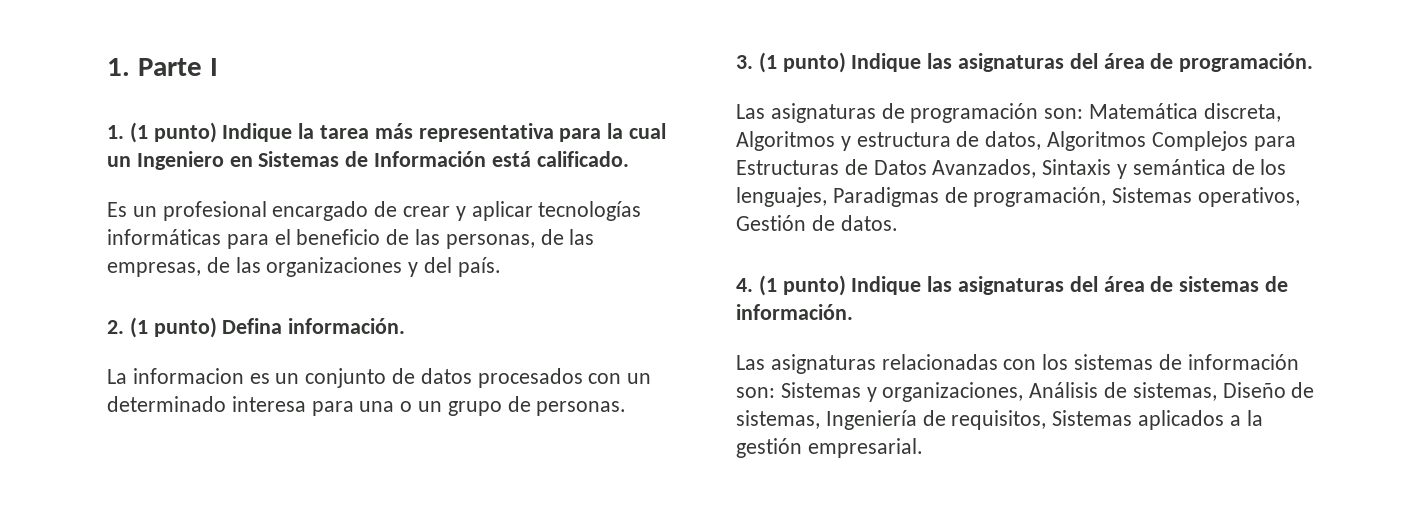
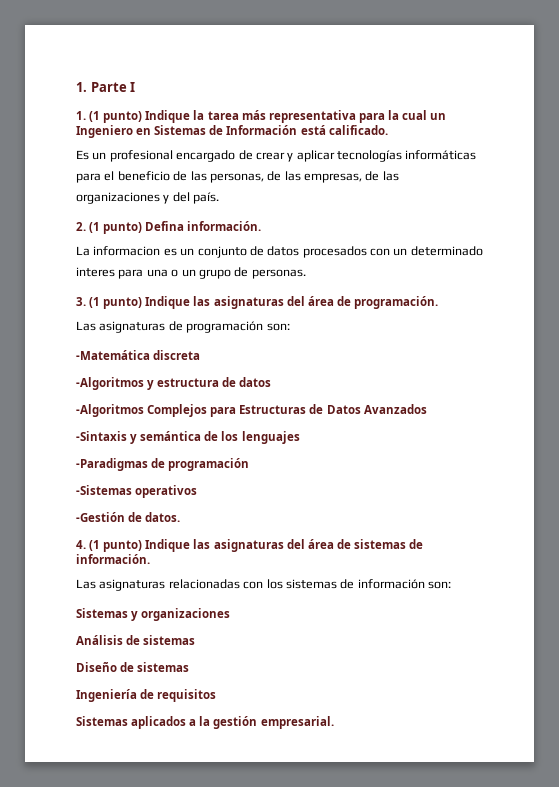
- La informacion es un conjunto de datos procesados con un determinado interesa para una o un grupo de personas.
+ La informacion es un conjunto de datos procesados con un determinado interes para una o un grupo de personas.
- Las asignaturas de programación son: Matemática discreta, Algoritmos y estructura de datos, Algoritmos Complejos para Estructuras de Datos Avanzados, Sintaxis y semántica de los lenguajes, Paradigmas de programación, Sistemas operativos, Gestión de datos.
+ Las asignaturas de programación son:
+ -Matemática discreta
+ -Algoritmos y estructura de datos
+ -Algoritmos Complejos para Estructuras de Datos Avanzados
+ -Sintaxis y semántica de los lenguajes
+ -Paradigmas de programación
+ -Sistemas operativos
+ -Gestión de datos.
- Las asignaturas relacionadas con los sistemas de información son: Sistemas y organizaciones, Análisis de sistemas, Diseño de sistemas, Ingeniería de requisitos, Sistemas aplicados a la gestión empresarial.
+ Las asignaturas relacionadas con los sistemas de información son:
+ Sistemas y organizaciones
+ Análisis de sistemas
+ Diseño de sistemas
+ Ingeniería de requisitos
+ Sistemas aplicados a la gestión empresarial.

